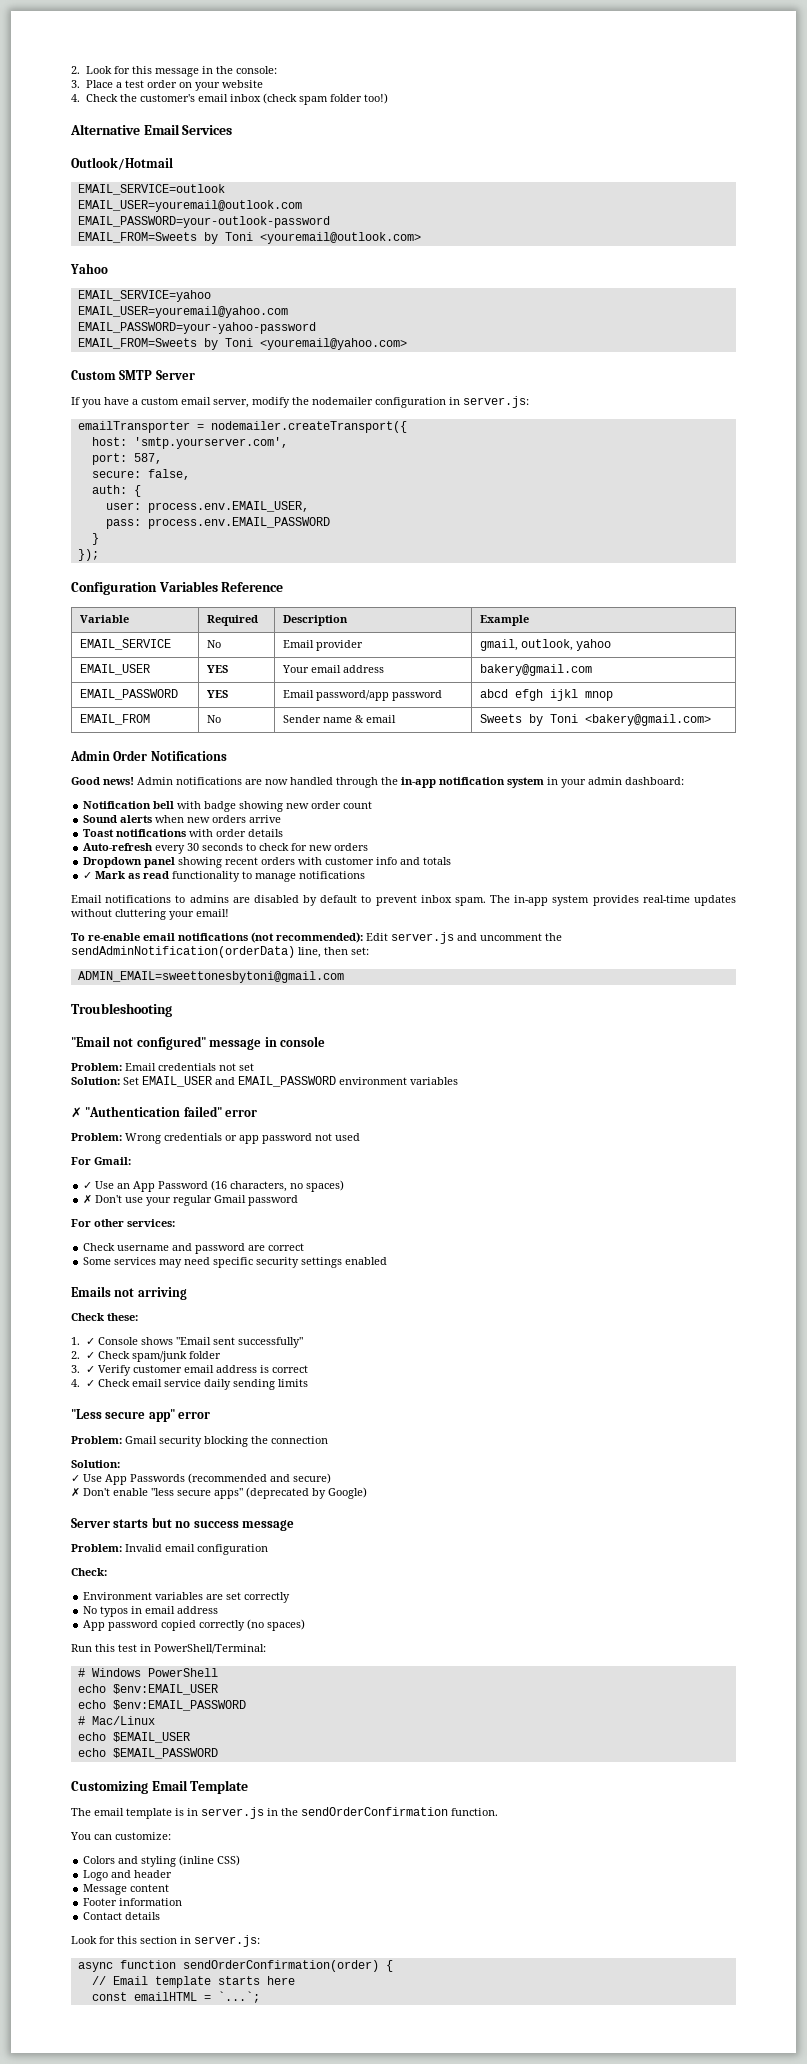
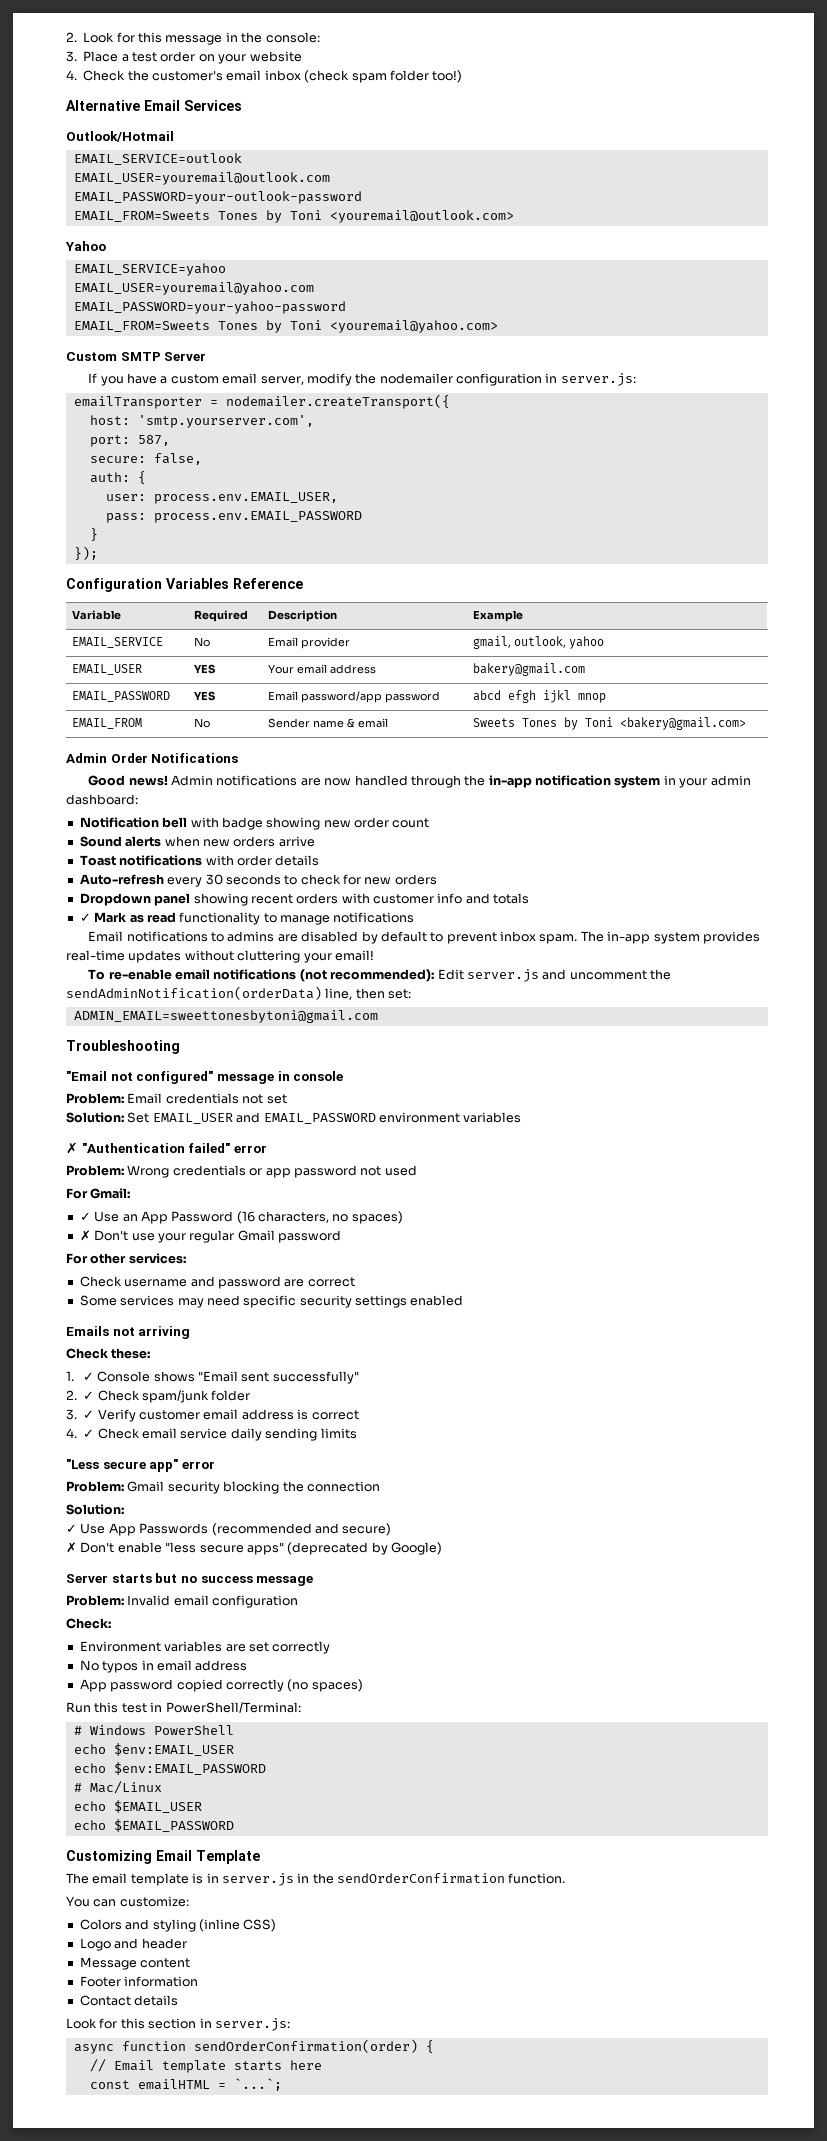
- EMAIL_FROM=Sweets by Toni <youremail@outlook.com>
+ EMAIL_FROM=Sweets Tones by Toni <youremail@outlook.com>
- EMAIL_FROM=Sweets by Toni <youremail@yahoo.com>
+ EMAIL_FROM=Sweets Tones by Toni <youremail@yahoo.com>
- EMAIL_FROM | No | Sender name & email | Sweets by Toni <bakery@gmail.com>
+ EMAIL_FROM | No | Sender name & email | Sweets Tones by Toni <bakery@gmail.com>

